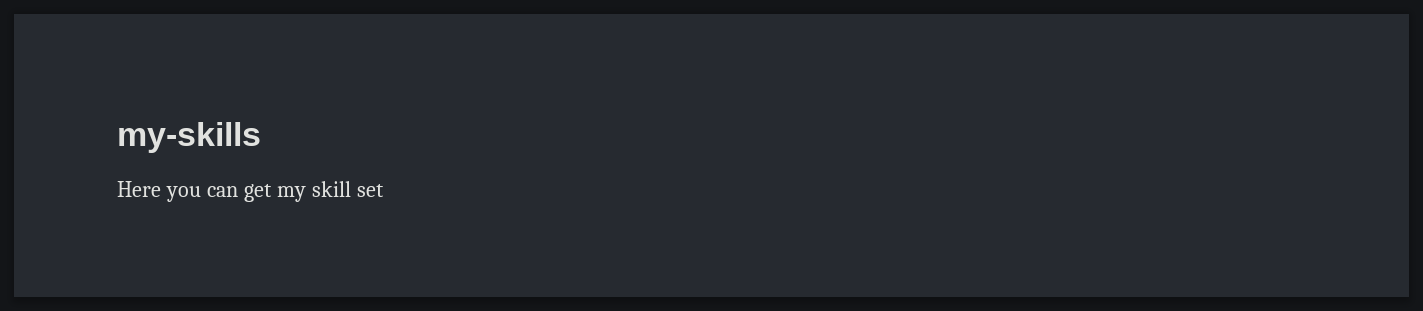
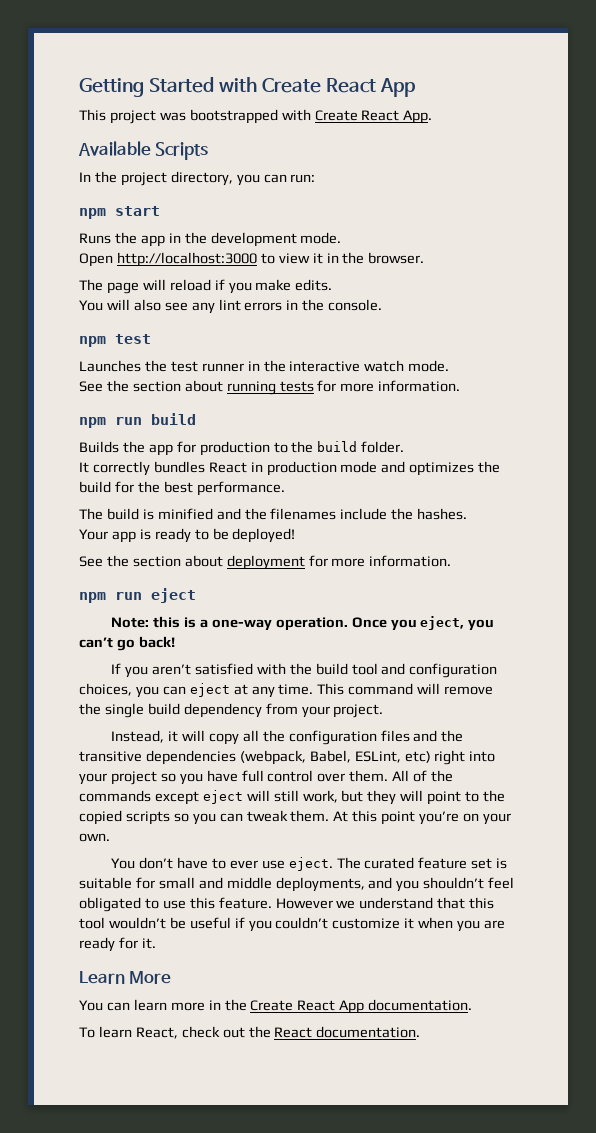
- my-skills
- Here you can get my skill set
+ Getting Started with Create React App
+ This project was bootstrapped with Create React App.
+ Available Scripts
+ In the project directory, you can run:
+ npm start
+ Runs the app in the development mode.
+ Open http://localhost:3000 to view it in the browser.
+ The page will reload if you make edits.
+ You will also see any lint errors in the console.
+ npm test
+ Launches the test runner in the interactive watch mode.
+ See the section about running tests for more information.
+ npm run build
+ Builds the app for production to the build folder.
+ It correctly bundles React in production mode and optimizes the build for the best performance.
+ The build is minified and the filenames include the hashes.
+ Your app is ready to be deployed!
+ See the section about deployment for more information.
+ npm run eject
+ Note: this is a one-way operation. Once you eject, you can’t go back!
+ If you aren’t satisfied with the build tool and configuration choices, you can eject at any time. This command will remove the single build dependency from your project.
+ Instead, it will copy all the configuration files and the transitive dependencies (webpack, Babel, ESLint, etc) right into your project so you have full control over them. All of the commands except eject will still work, but they will point to the copied scripts so you can tweak them. At this point you’re on your own.
+ You don’t have to ever use eject. The curated feature set is suitable for small and middle deployments, and you shouldn’t feel obligated to use this feature. However we understand that this tool wouldn’t be useful if you couldn’t customize it when you are ready for it.
+ Learn More
+ You can learn more in the Create React App documentation.
+ To learn React, check out the React documentation.

